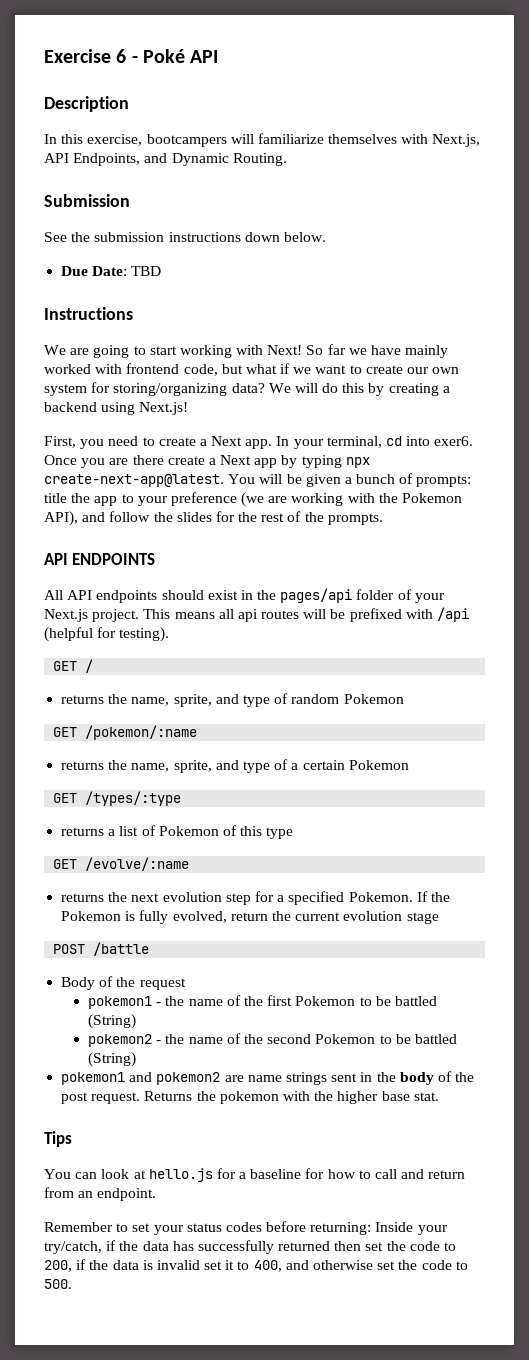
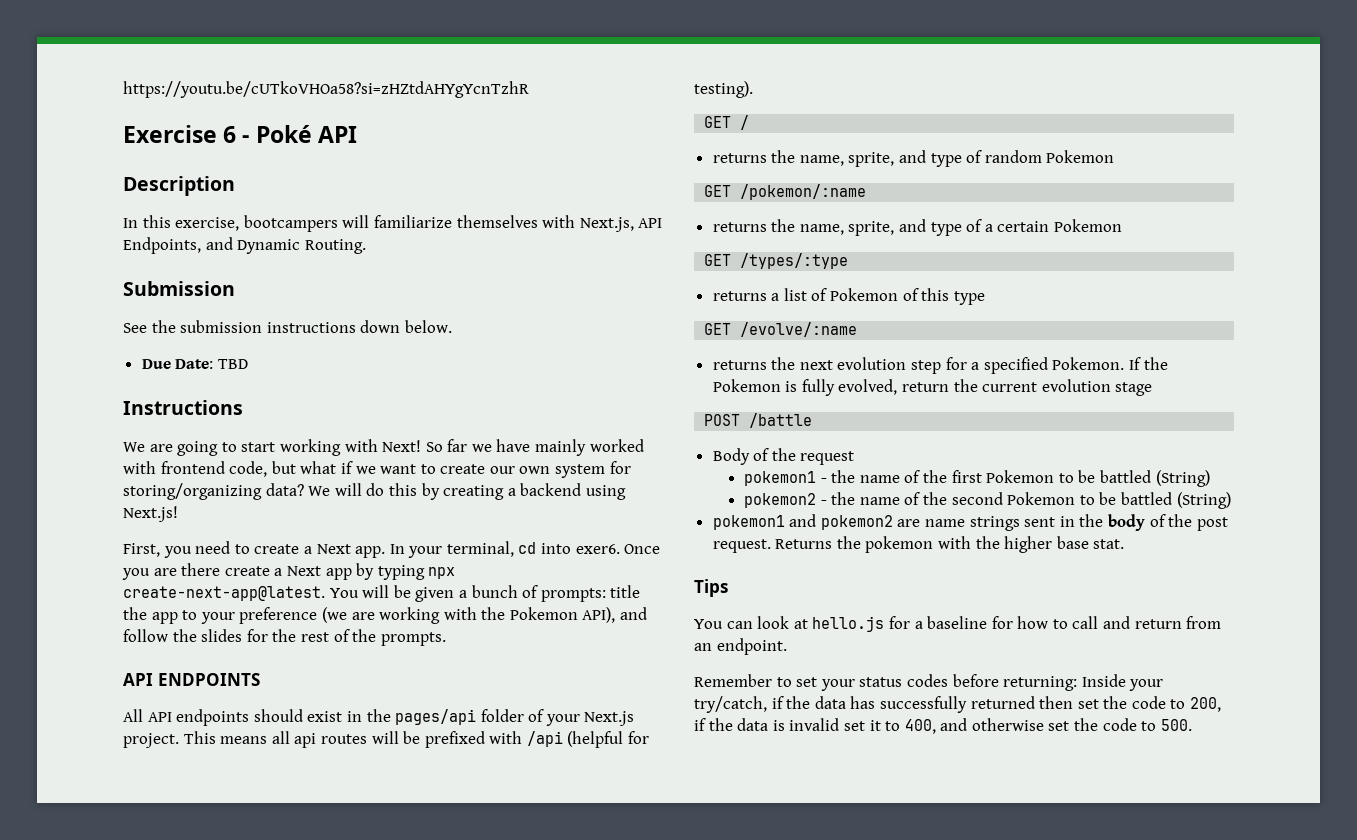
+ https://youtu.be/cUTkoVHOa58?si=zHZtdAHYgYcnTzhR

